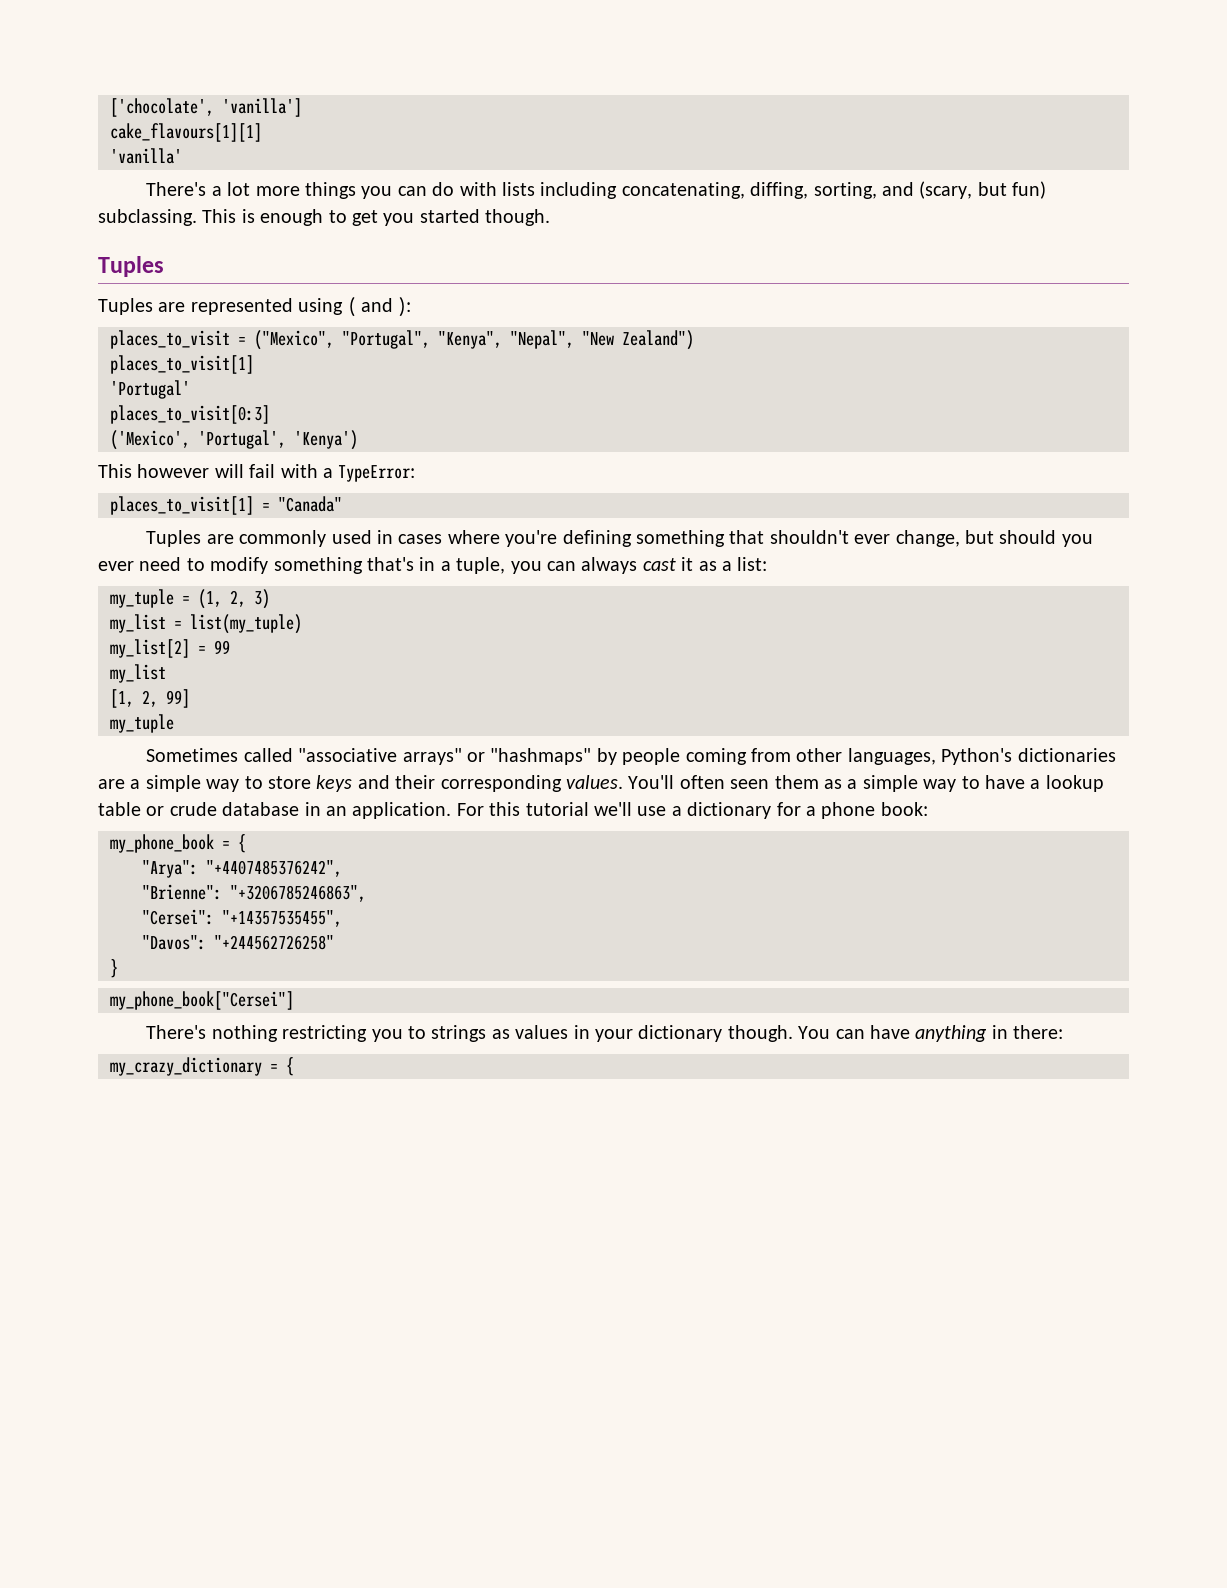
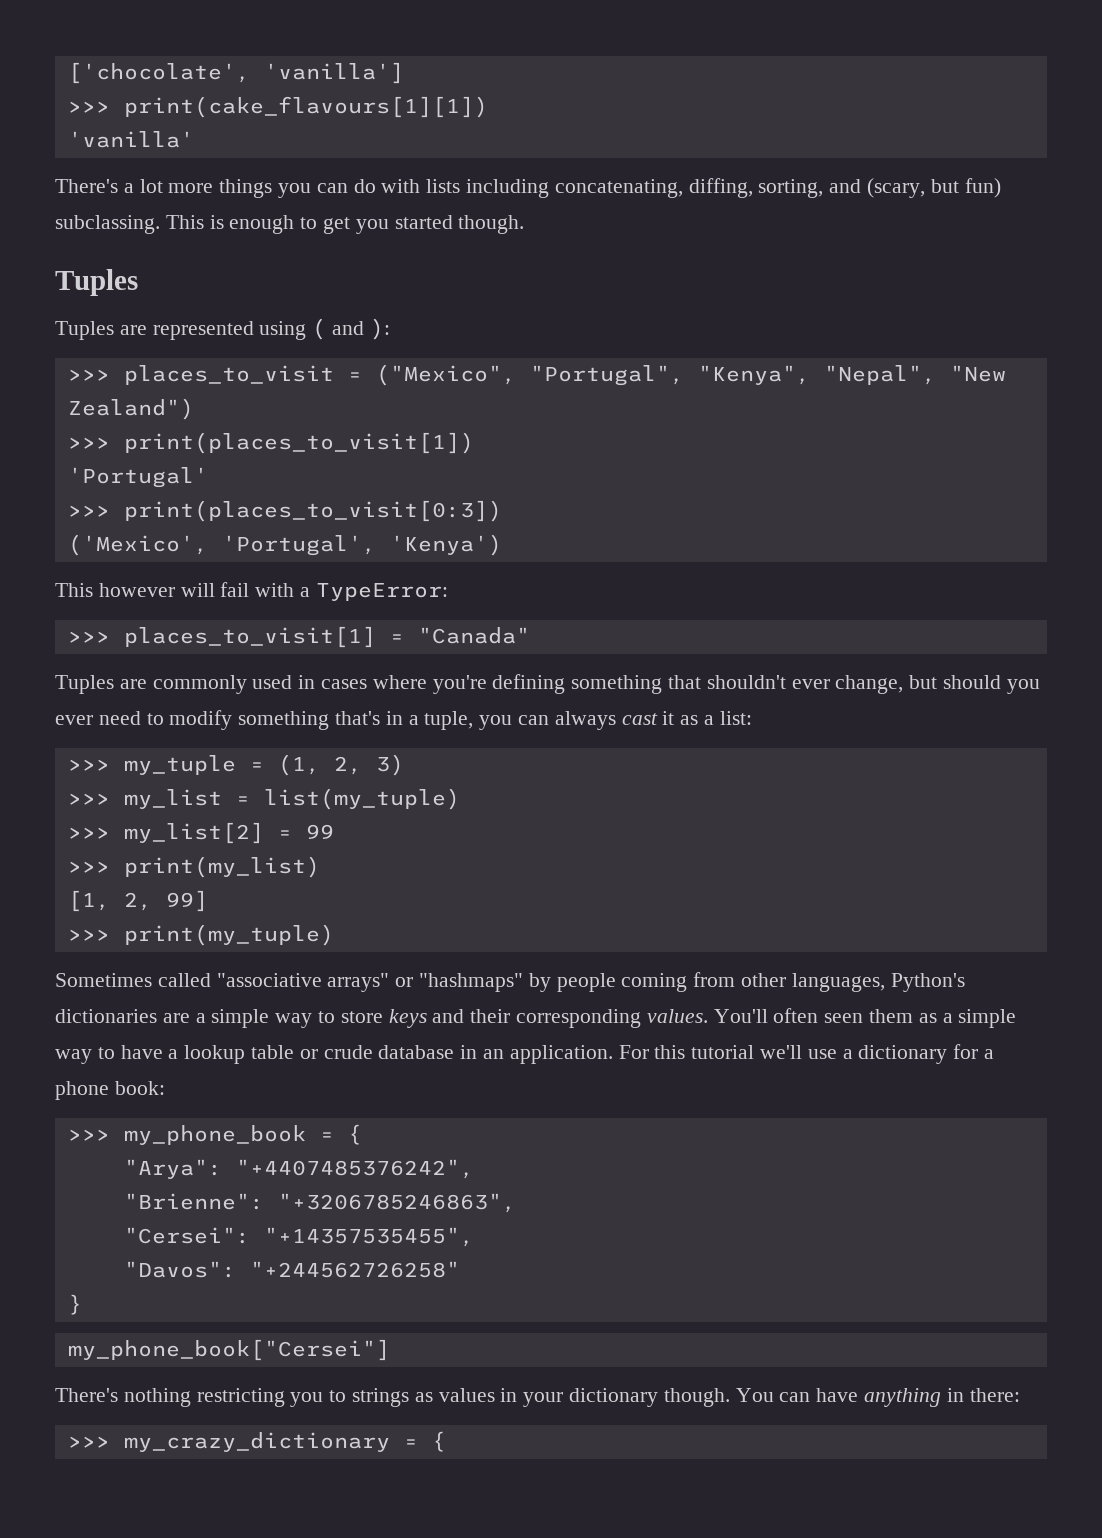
- cake_flavours[1][1]
+ >>> print(cake_flavours[1][1])
- places_to_visit = ("Mexico", "Portugal", "Kenya", "Nepal", "New Zealand")
- places_to_visit[1]
+ >>> places_to_visit = ("Mexico", "Portugal", "Kenya", "Nepal", "New Zealand")
+ >>> print(places_to_visit[1])
- places_to_visit[0:3]
+ >>> print(places_to_visit[0:3])
- places_to_visit[1] = "Canada"
+ >>> places_to_visit[1] = "Canada"
- my_tuple = (1, 2, 3)
+ >>> my_tuple = (1, 2, 3)
- my_list = list(my_tuple)
+ >>> my_list = list(my_tuple)
- my_list[2] = 99
- my_list
+ >>> my_list[2] = 99
+ >>> print(my_list)
  [1, 2, 99]
- my_tuple
+ >>> print(my_tuple)
- my_phone_book = {
+ >>> my_phone_book = {
- my_crazy_dictionary = {
+ >>> my_crazy_dictionary = {

